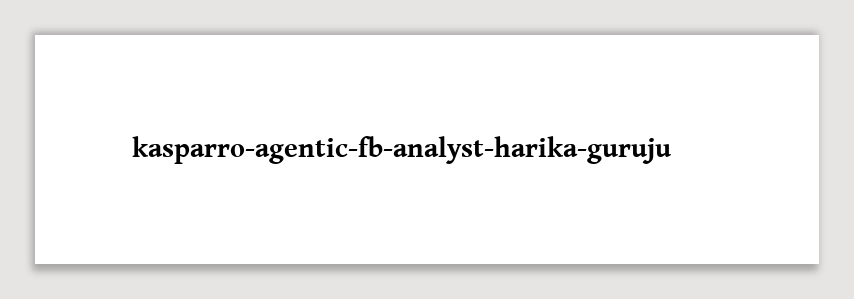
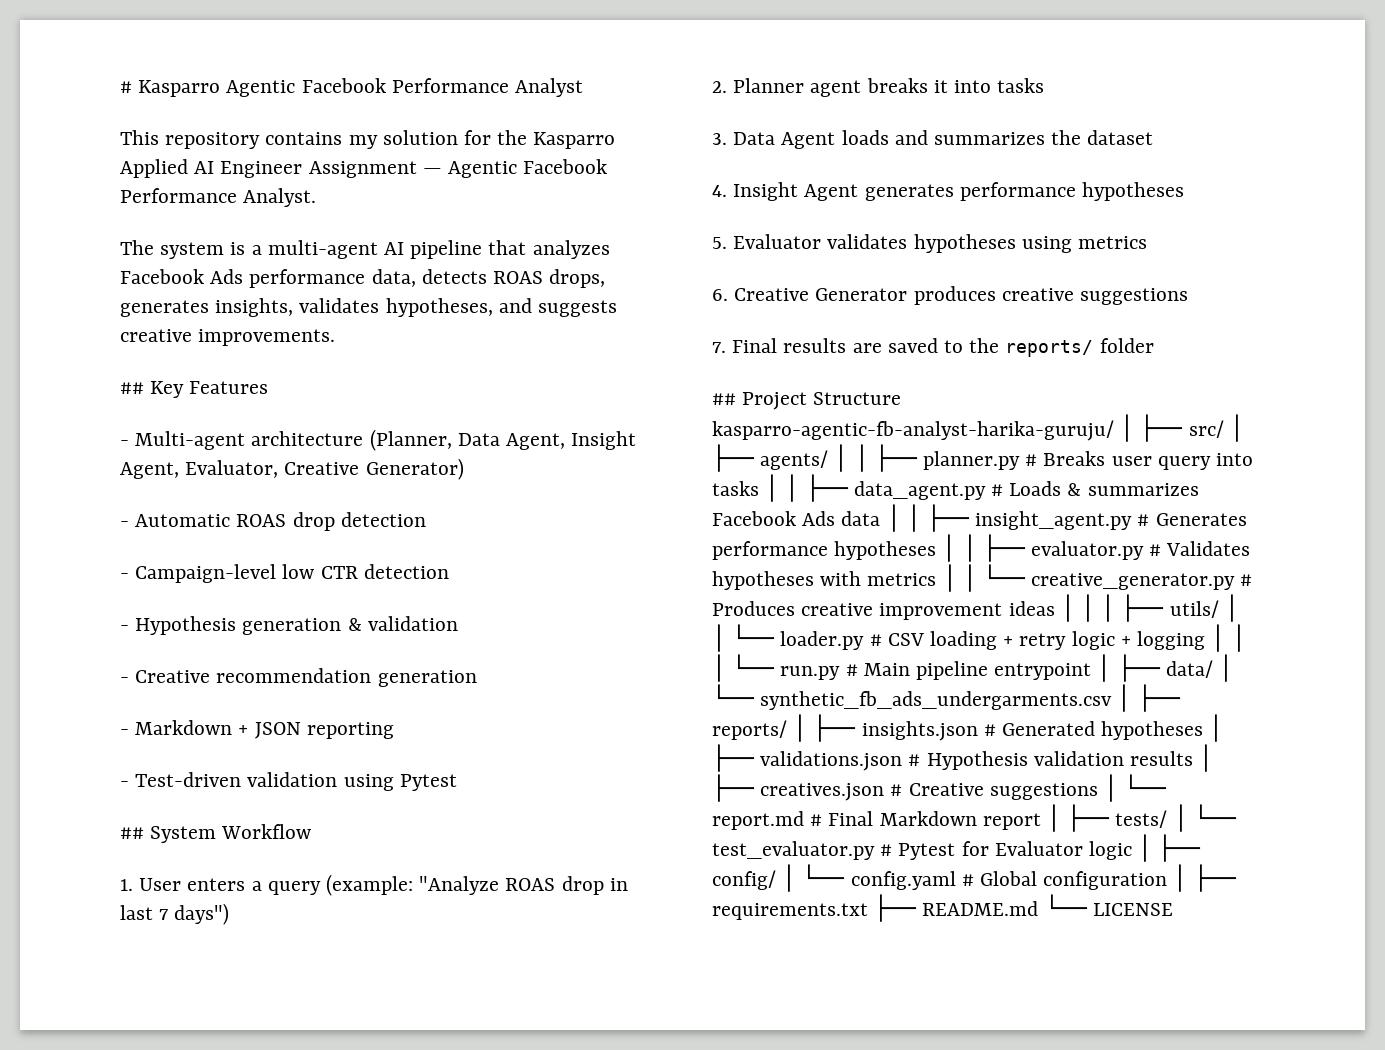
- kasparro-agentic-fb-analyst-harika-guruju
+ # Kasparro Agentic Facebook Performance Analyst
+ This repository contains my solution for the Kasparro Applied AI Engineer Assignment — Agentic Facebook Performance Analyst.
+ The system is a multi-agent AI pipeline that analyzes Facebook Ads performance data, detects ROAS drops, generates insights, validates hypotheses, and suggests creative improvements.
+ ## Key Features
+ - Multi-agent architecture (Planner, Data Agent, Insight Agent, Evaluator, Creative Generator)
+ - Automatic ROAS drop detection
+ - Campaign-level low CTR detection
+ - Hypothesis generation & validation
+ - Creative recommendation generation
+ - Markdown + JSON reporting
+ - Test-driven validation using Pytest
+ ## System Workflow
+ 1. User enters a query (example: "Analyze ROAS drop in last 7 days")
+ 2. Planner agent breaks it into tasks
+ 3. Data Agent loads and summarizes the dataset
+ 4. Insight Agent generates performance hypotheses
+ 5. Evaluator validates hypotheses using metrics
+ 6. Creative Generator produces creative suggestions
+ 7. Final results are saved to the reports/ folder
+ ## Project Structure kasparro-agentic-fb-analyst-harika-guruju/ │ ├── src/ │ ├── agents/ │ │ ├── planner.py # Breaks user query into tasks │ │ ├── data_agent.py # Loads & summarizes Facebook Ads data │ │ ├── insight_agent.py # Generates performance hypotheses │ │ ├── evaluator.py # Validates hypotheses with metrics │ │ └── creative_generator.py # Produces creative improvement ideas │ │ │ ├── utils/ │ │ └── loader.py # CSV loading + retry logic + logging │ │ │ └── run.py # Main pipeline entrypoint │ ├── data/ │ └── synthetic_fb_ads_undergarments.csv │ ├── reports/ │ ├── insights.json # Generated hypotheses │ ├── validations.json # Hypothesis validation results │ ├── creatives.json # Creative suggestions │ └── report.md # Final Markdown report │ ├── tests/ │ └── test_evaluator.py # Pytest for Evaluator logic │ ├── config/ │ └── config.yaml # Global configuration │ ├── requirements.txt ├── README.md └── LICENSE

